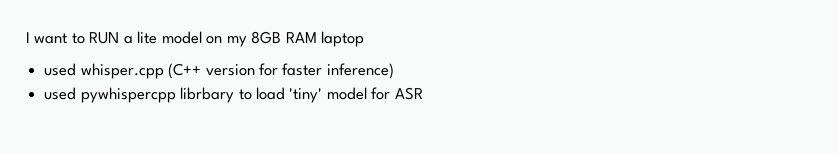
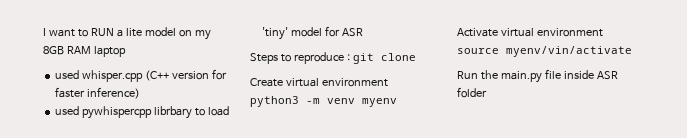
+ Steps to reproduce : git clone
+ Create virtual environment python3 -m venv myenv Activate virtual environment source myenv/vin/activate
+ Run the main.py file inside ASR folder

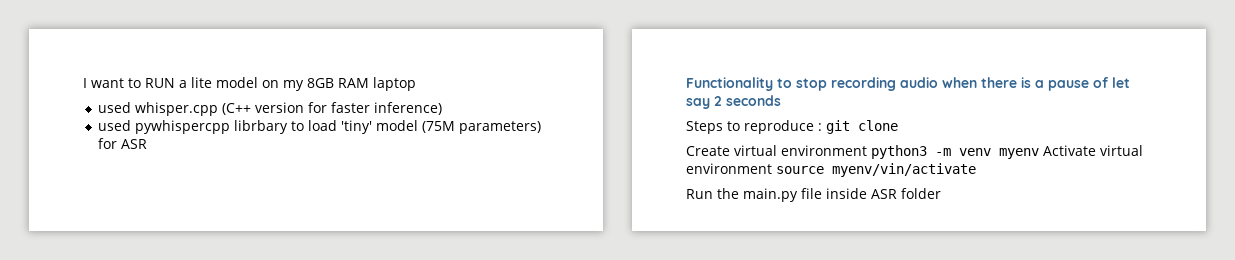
- used pywhispercpp librbary to load 'tiny' model for ASR
+ used pywhispercpp librbary to load 'tiny' model (75M parameters) for ASR
+ Functionality to stop recording audio when there is a pause of let say 2 seconds

